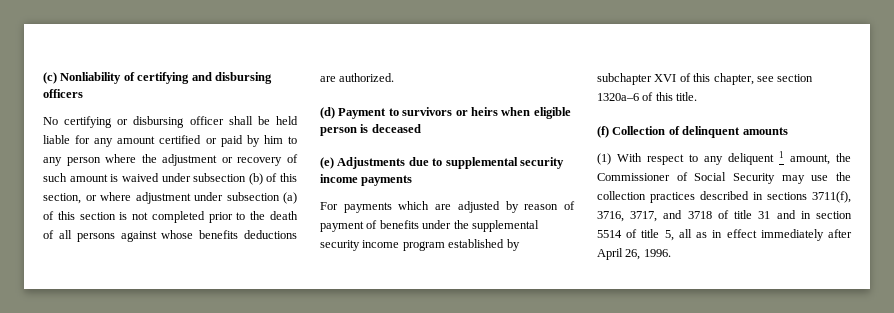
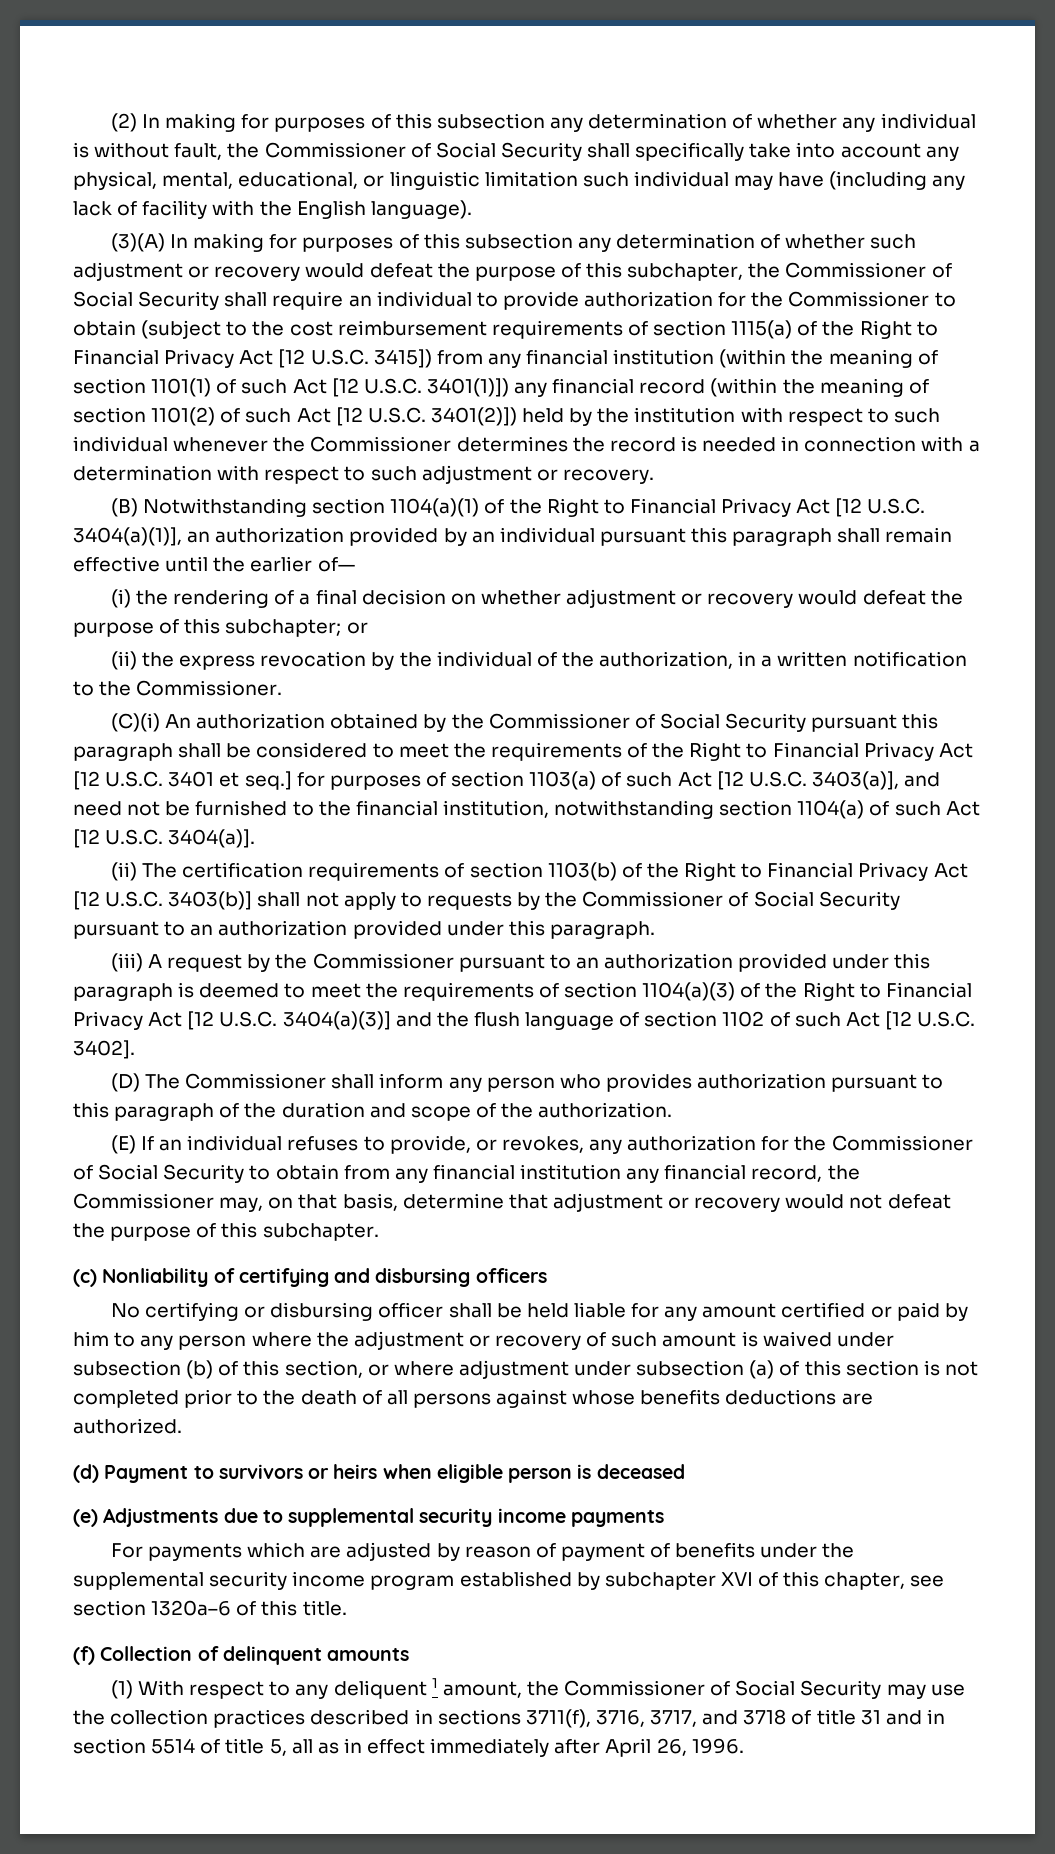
+ (2) In making for purposes of this subsection any determination of whether any individual is without fault, the Commissioner of Social Security shall specifically take into account any physical, mental, educational, or linguistic limitation such individual may have (including any lack of facility with the English language).
+ (3)(A) In making for purposes of this subsection any determination of whether such adjustment or recovery would defeat the purpose of this subchapter, the Commissioner of Social Security shall require an individual to provide authorization for the Commissioner to obtain (subject to the cost reimbursement requirements of section 1115(a) of the Right to Financial Privacy Act [12 U.S.C. 3415]) from any financial institution (within the meaning of section 1101(1) of such Act [12 U.S.C. 3401(1)]) any financial record (within the meaning of section 1101(2) of such Act [12 U.S.C. 3401(2)]) held by the institution with respect to such individual whenever the Commissioner determines the record is needed in connection with a determination with respect to such adjustment or recovery.
+ (B) Notwithstanding section 1104(a)(1) of the Right to Financial Privacy Act [12 U.S.C. 3404(a)(1)], an authorization provided by an individual pursuant this paragraph shall remain effective until the earlier of—
+ (i) the rendering of a final decision on whether adjustment or recovery would defeat the purpose of this subchapter; or
+ (ii) the express revocation by the individual of the authorization, in a written notification to the Commissioner.
+ (C)(i) An authorization obtained by the Commissioner of Social Security pursuant this paragraph shall be considered to meet the requirements of the Right to Financial Privacy Act [12 U.S.C. 3401 et seq.] for purposes of section 1103(a) of such Act [12 U.S.C. 3403(a)], and need not be furnished to the financial institution, notwithstanding section 1104(a) of such Act [12 U.S.C. 3404(a)].
+ (ii) The certification requirements of section 1103(b) of the Right to Financial Privacy Act [12 U.S.C. 3403(b)] shall not apply to requests by the Commissioner of Social Security pursuant to an authorization provided under this paragraph.
+ (iii) A request by the Commissioner pursuant to an authorization provided under this paragraph is deemed to meet the requirements of section 1104(a)(3) of the Right to Financial Privacy Act [12 U.S.C. 3404(a)(3)] and the flush language of section 1102 of such Act [12 U.S.C. 3402].
+ (D) The Commissioner shall inform any person who provides authorization pursuant to this paragraph of the duration and scope of the authorization.
+ (E) If an individual refuses to provide, or revokes, any authorization for the Commissioner of Social Security to obtain from any financial institution any financial record, the Commissioner may, on that basis, determine that adjustment or recovery would not defeat the purpose of this subchapter.

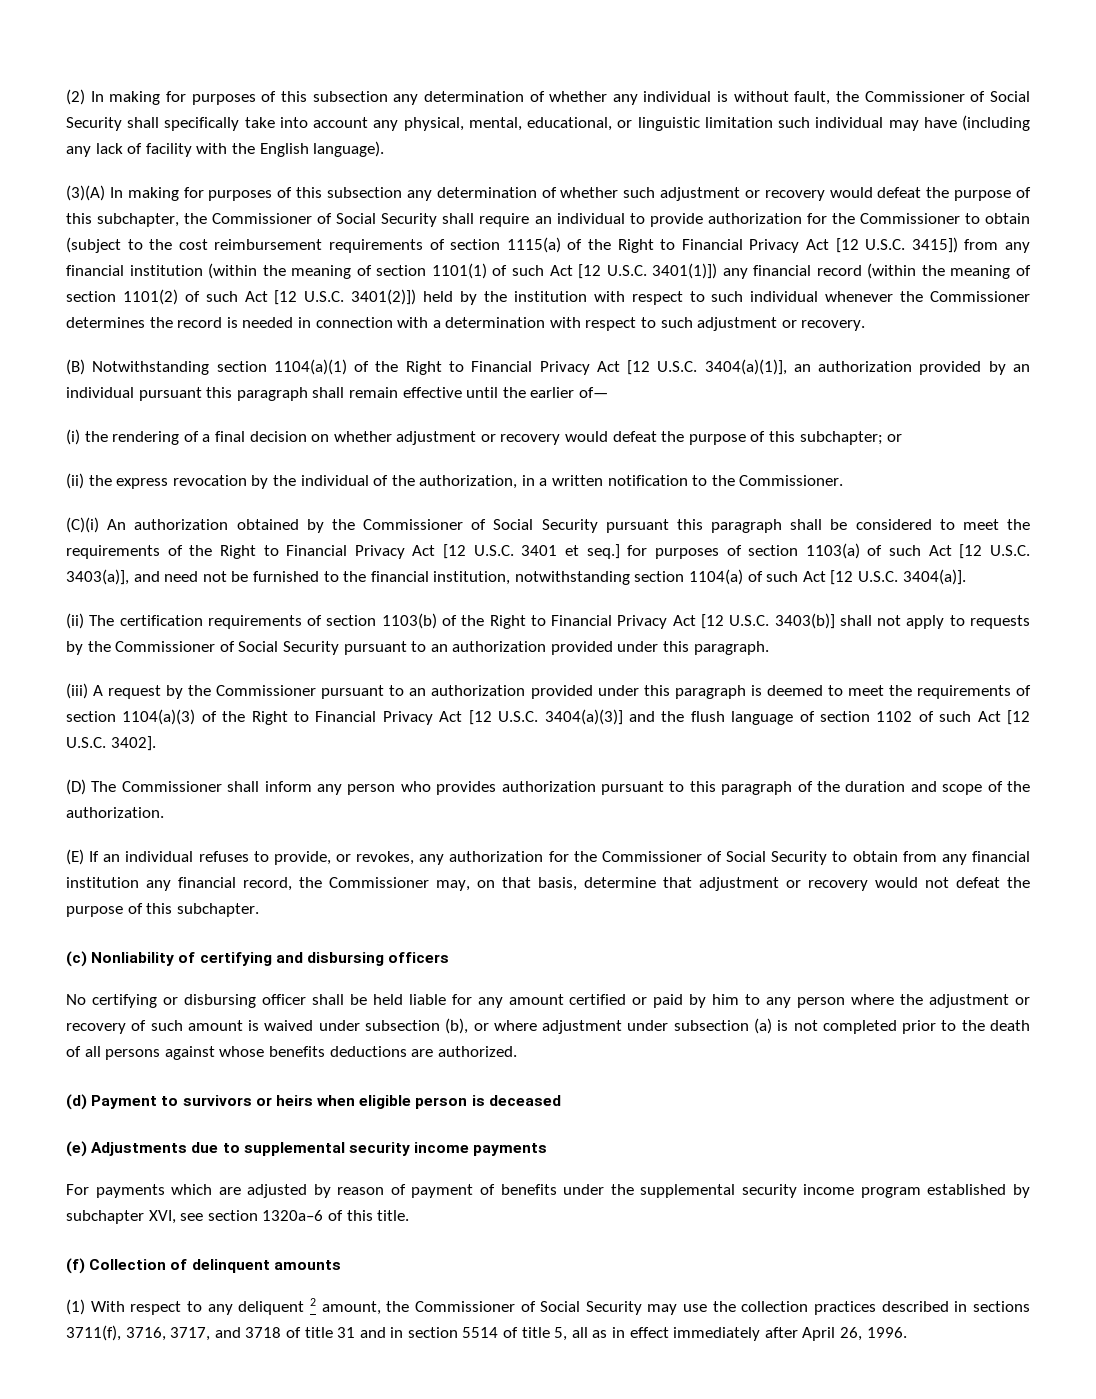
- No certifying or disbursing officer shall be held liable for any amount certified or paid by him to any person where the adjustment or recovery of such amount is waived under subsection (b) of this section, or where adjustment under subsection (a) of this section is not completed prior to the death of all persons against whose benefits deductions are authorized.
+ No certifying or disbursing officer shall be held liable for any amount certified or paid by him to any person where the adjustment or recovery of such amount is waived under subsection (b), or where adjustment under subsection (a) is not completed prior to the death of all persons against whose benefits deductions are authorized.
- For payments which are adjusted by reason of payment of benefits under the supplemental security income program established by subchapter XVI of this chapter, see section 1320a–6 of this title.
+ For payments which are adjusted by reason of payment of benefits under the supplemental security income program established by subchapter XVI, see section 1320a–6 of this title.
- (1) With respect to any deliquent 1 amount, the Commissioner of Social Security may use the collection practices described in sections 3711(f), 3716, 3717, and 3718 of title 31 and in section 5514 of title 5, all as in effect immediately after April 26, 1996.
+ (1) With respect to any deliquent 2 amount, the Commissioner of Social Security may use the collection practices described in sections 3711(f), 3716, 3717, and 3718 of title 31 and in section 5514 of title 5, all as in effect immediately after April 26, 1996.

